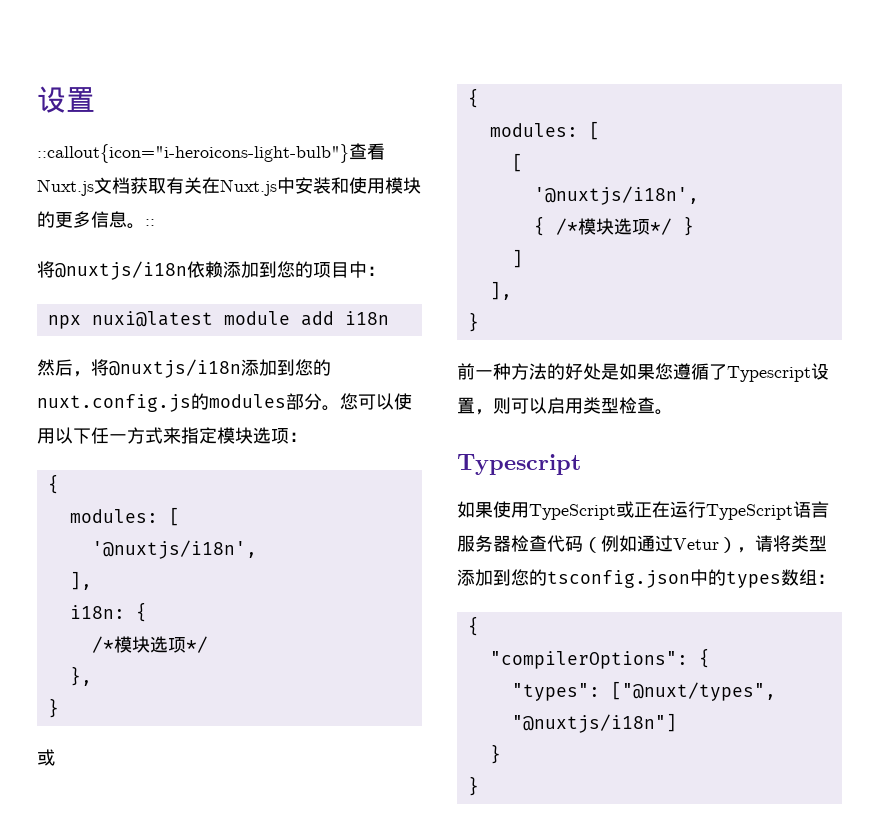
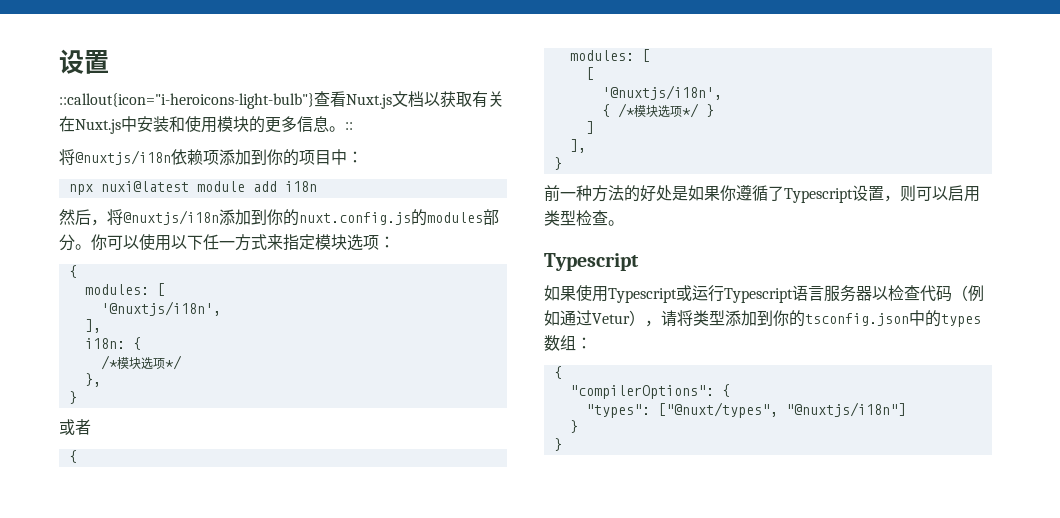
- ::callout{icon="i-heroicons-light-bulb"}查看Nuxt.js文档获取有关在Nuxt.js中安装和使用模块的更多信息。::
+ ::callout{icon="i-heroicons-light-bulb"}查看Nuxt.js文档以获取有关在Nuxt.js中安装和使用模块的更多信息。::
- 将@nuxtjs/i18n依赖添加到您的项目中：
+ 将@nuxtjs/i18n依赖项添加到你的项目中：
- 然后，将@nuxtjs/i18n添加到您的nuxt.config.js的modules部分。
+ 然后，将@nuxtjs/i18n添加到你的nuxt.config.js的modules部分。
- 您可以使用以下任一方式来指定模块选项：
+ 你可以使用以下任一方式来指定模块选项：
  },
  }
- 或
+ 或者
- 前一种方法的好处是如果您遵循了Typescript设置，则可以启用类型检查。
+ 前一种方法的好处是如果你遵循了Typescript设置，则可以启用类型检查。
- 如果使用TypeScript或正在运行TypeScript语言服务器检查代码（例如通过Vetur），请将类型添加到您的tsconfig.json中的types数组：
+ 如果使用Typescript或运行Typescript语言服务器以检查代码（例如通过Vetur），请将类型添加到你的tsconfig.json中的types数组：

